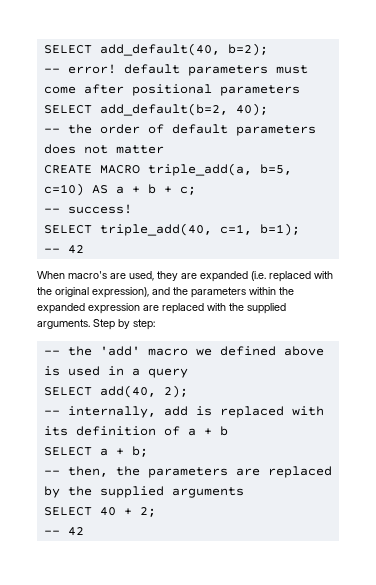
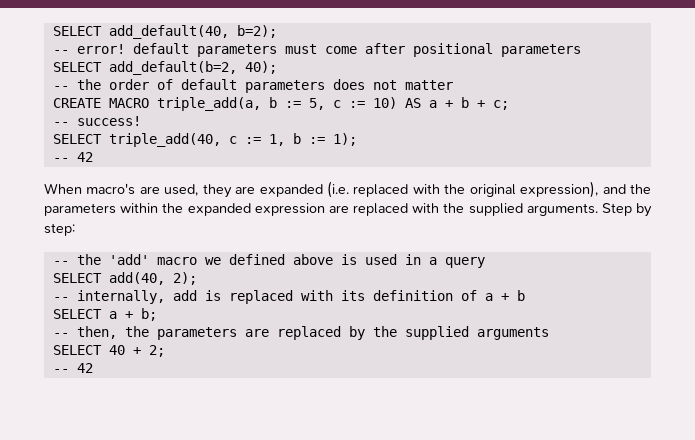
- CREATE MACRO triple_add(a, b=5, c=10) AS a + b + c;
+ CREATE MACRO triple_add(a, b := 5, c := 10) AS a + b + c;
- SELECT triple_add(40, c=1, b=1);
+ SELECT triple_add(40, c := 1, b := 1);

